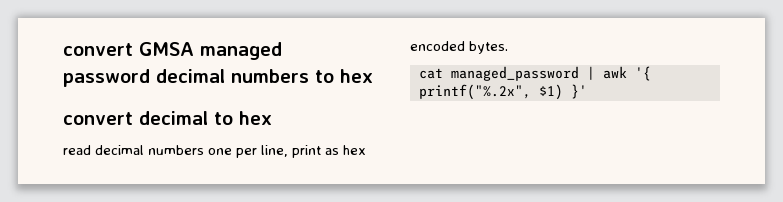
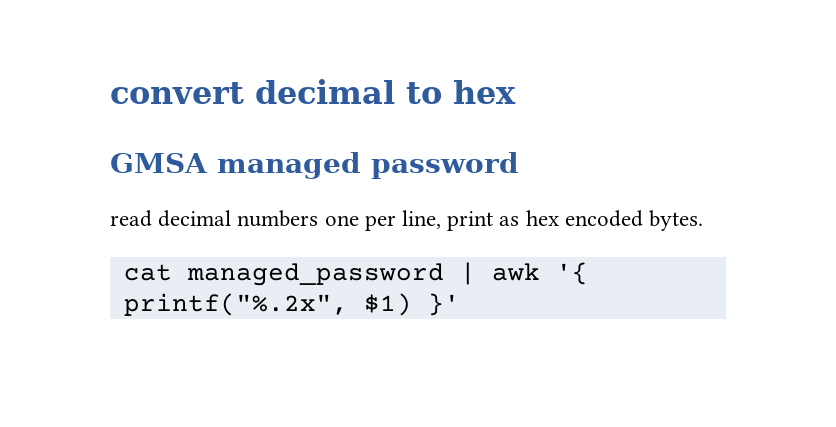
- convert GMSA managed password decimal numbers to hex
+ GMSA managed password

